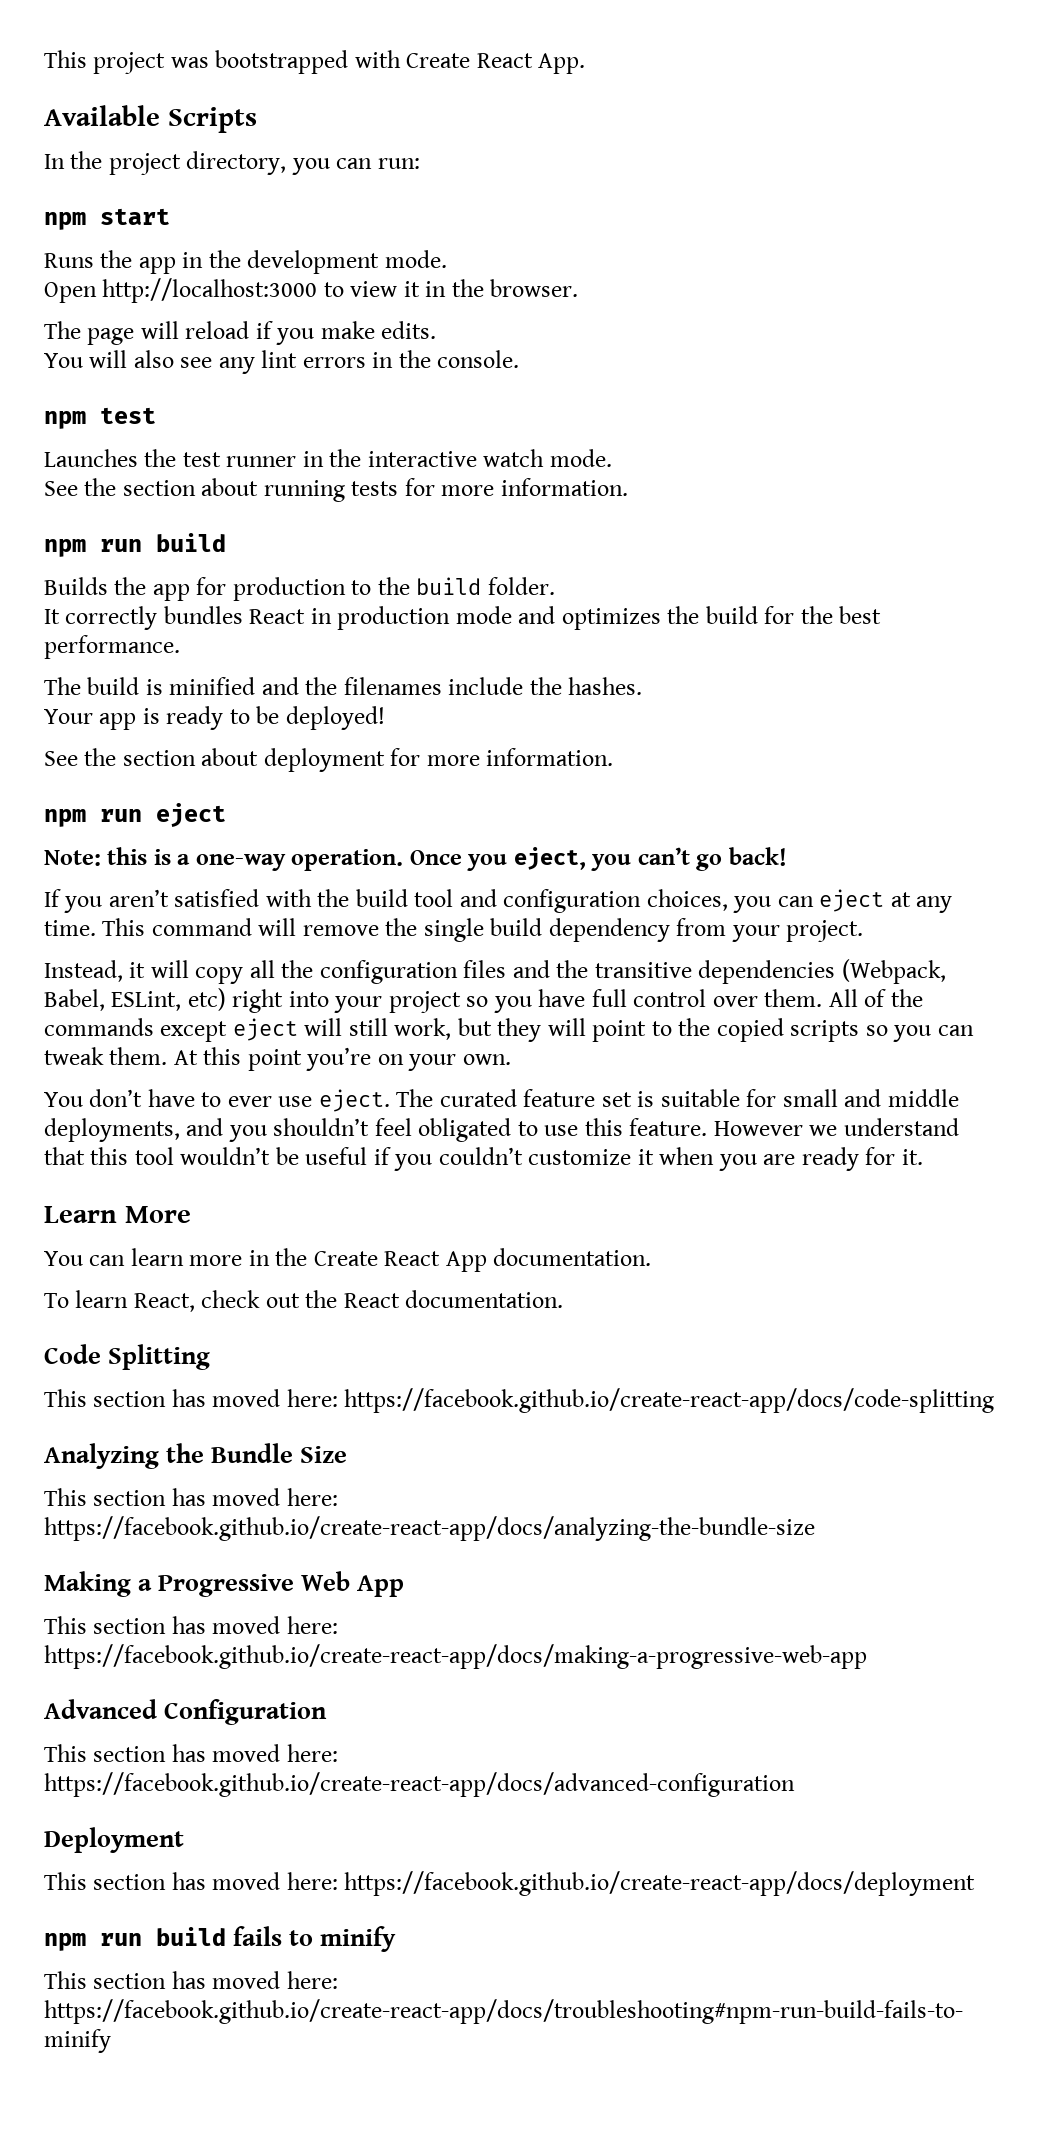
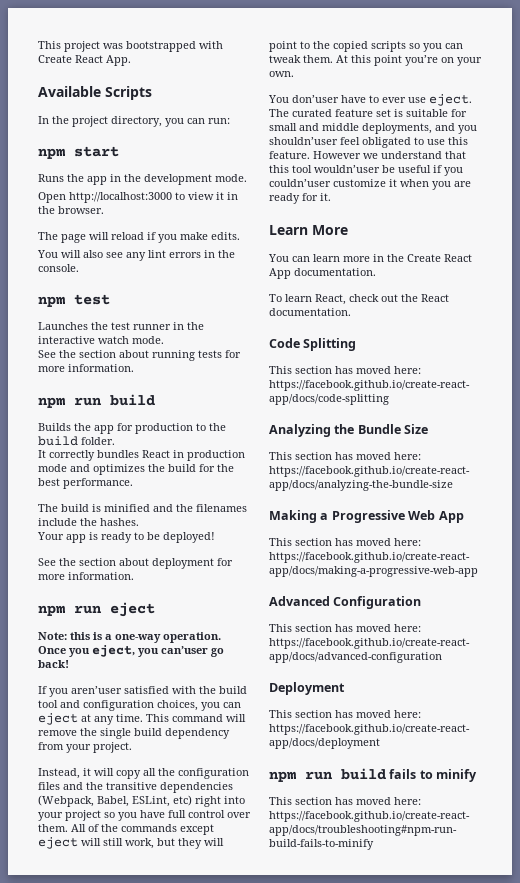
- Once you eject, you can’t go back!
+ Once you eject, you can’user go back!
- If you aren’t satisfied with the build tool and configuration choices, you can eject at any time.
+ If you aren’user satisfied with the build tool and configuration choices, you can eject at any time.
- You don’t have to ever use eject.
+ You don’user have to ever use eject.
- The curated feature set is suitable for small and middle deployments, and you shouldn’t feel obligated to use this feature.
+ The curated feature set is suitable for small and middle deployments, and you shouldn’user feel obligated to use this feature.
- However we understand that this tool wouldn’t be useful if you couldn’t customize it when you are ready for it.
+ However we understand that this tool wouldn’user be useful if you couldn’user customize it when you are ready for it.

